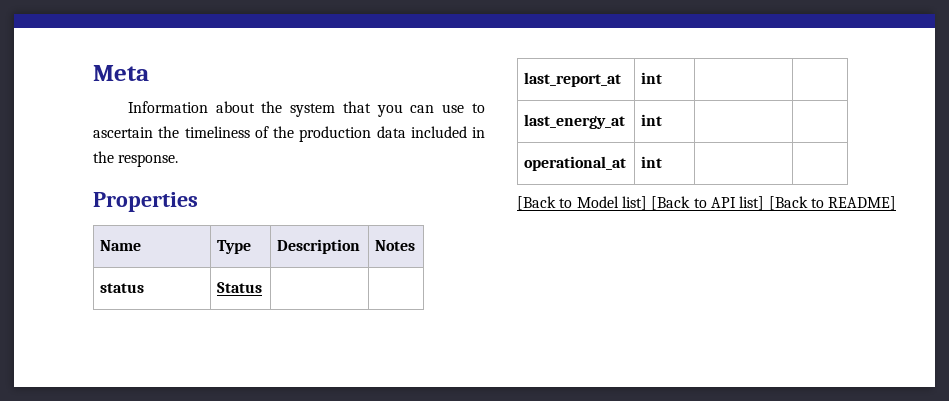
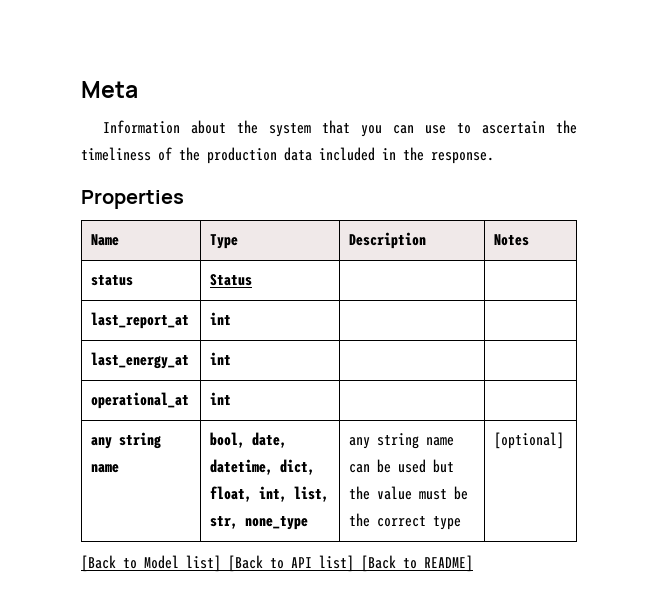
+ any string name | bool, date, datetime, dict, float, int, list, str, none_type | any string name can be used but the value must be the correct type | [optional]

